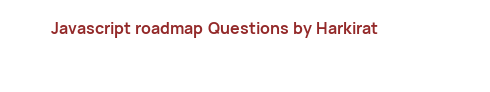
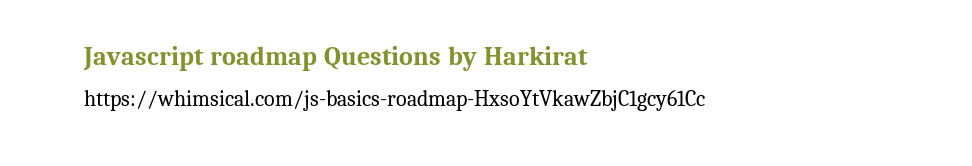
+ https://whimsical.com/js-basics-roadmap-HxsoYtVkawZbjC1gcy61Cc

